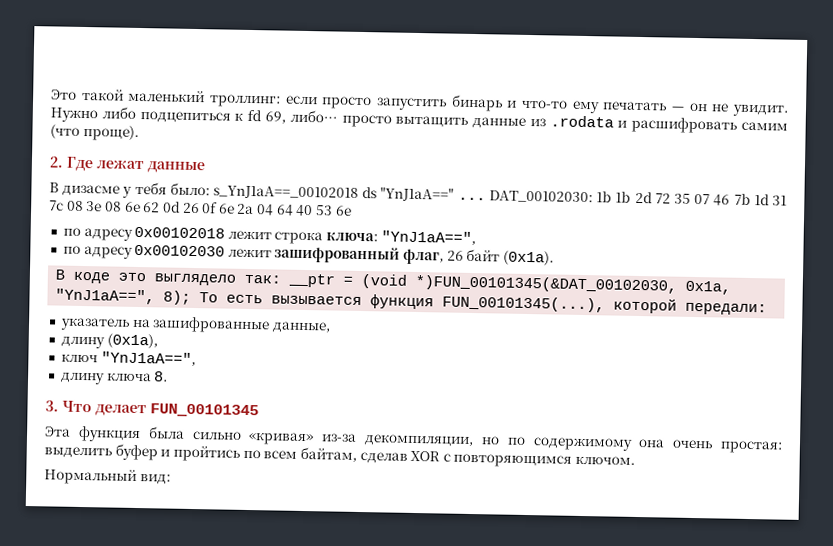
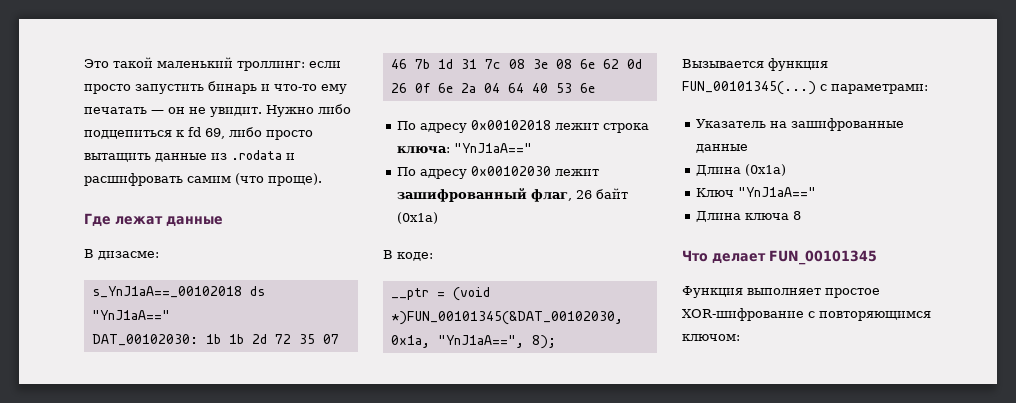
- Нужно либо подцепиться к fd 69, либо… просто вытащить данные из .rodata и расшифровать самим (что проще).
+ Нужно либо подцепиться к fd 69, либо просто вытащить данные из .rodata и расшифровать самим (что проще).
- 2. Где лежат данные
+ Где лежат данные
- В дизасме у тебя было: s_YnJ1aA==_00102018 ds "YnJ1aA==" ... DAT_00102030: 1b 1b 2d 72 35 07 46 7b 1d 31 7c 08 3e 08 6e 62 0d 26 0f 6e 2a 04 64 40 53 6e
+ В дизасме:
+ s_YnJ1aA==_00102018 ds "YnJ1aA=="
+ DAT_00102030: 1b 1b 2d 72 35 07 46 7b 1d 31 7c 08 3e 08 6e 62 0d 26 0f 6e 2a 04 64 40 53 6e
- по адресу 0x00102018 лежит строка ключа: "YnJ1aA==",
- по адресу 0x00102030 лежит зашифрованный флаг, 26 байт (0x1a).
- В коде это выглядело так: __ptr = (void *)FUN_00101345(&DAT_00102030, 0x1a, "YnJ1aA==", 8); То есть вызывается функция FUN_00101345(...), которой передали:
- указатель на зашифрованные данные,
- длину (0x1a),
- ключ "YnJ1aA==",
- длину ключа 8.
- 3. Что делает FUN_00101345
- Эта функция была сильно «кривая» из-за декомпиляции, но по содержимому она очень простая: выделить буфер и пройтись по всем байтам, сделав XOR с повторяющимся ключом.
- Нормальный вид:
+ По адресу 0x00102018 лежит строка ключа: "YnJ1aA=="
+ По адресу 0x00102030 лежит зашифрованный флаг, 26 байт (0x1a)
+ В коде:
+ __ptr = (void *)FUN_00101345(&DAT_00102030, 0x1a, "YnJ1aA==", 8);
+ Вызывается функция FUN_00101345(...) с параметрами:
+ Указатель на зашифрованные данные
+ Длина (0x1a)
+ Ключ "YnJ1aA=="
+ Длина ключа 8
+ Что делает FUN_00101345
+ Функция выполняет простое XOR-шифрование с повторяющимся ключом:

